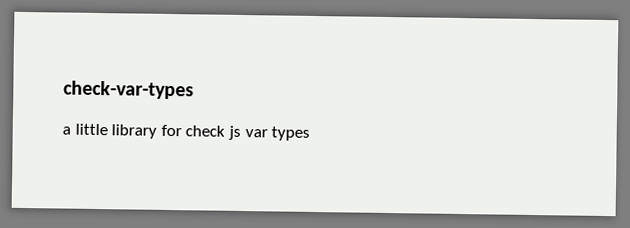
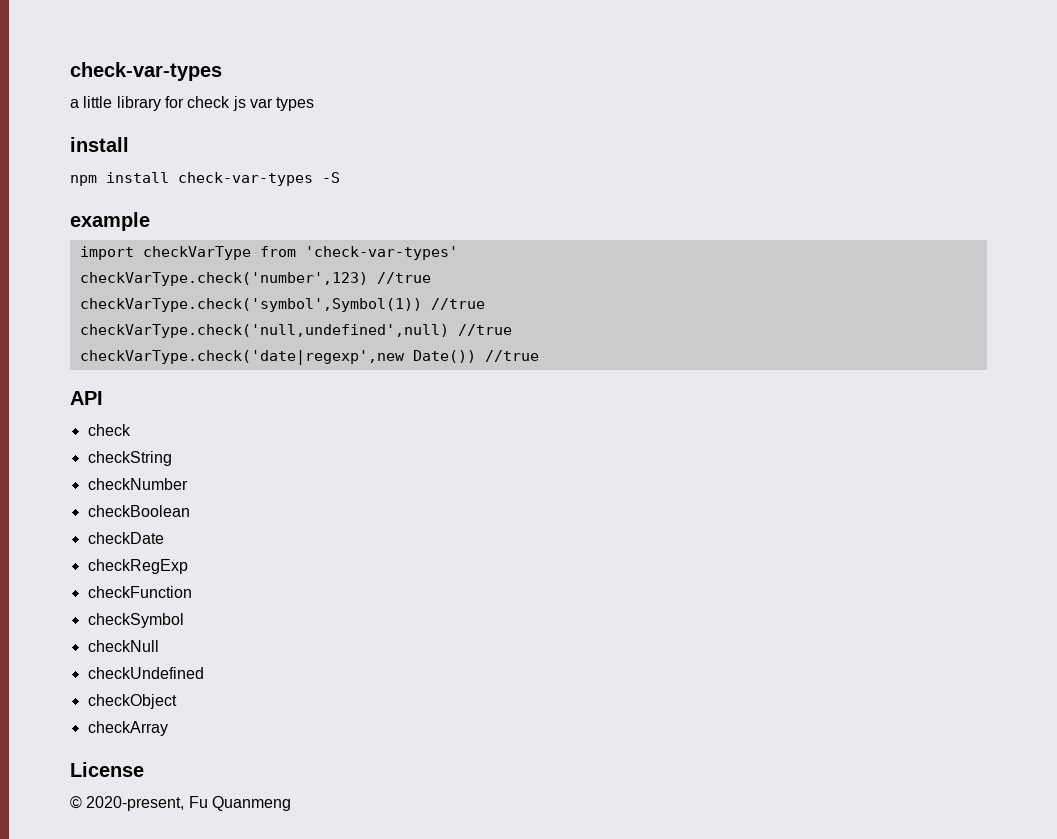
  a little library for check js var types
+ install
+ npm install check-var-types -S
+ example
+ import checkVarType from 'check-var-types'
+ checkVarType.check('number',123) //true
+ checkVarType.check('symbol',Symbol(1)) //true
+ checkVarType.check('null,undefined',null) //true
+ checkVarType.check('date|regexp',new Date()) //true
+ API
+ check
+ checkString
+ checkNumber
+ checkBoolean
+ checkDate
+ checkRegExp
+ checkFunction
+ checkSymbol
+ checkNull
+ checkUndefined
+ checkObject
+ checkArray
+ License
+ © 2020-present, Fu Quanmeng

